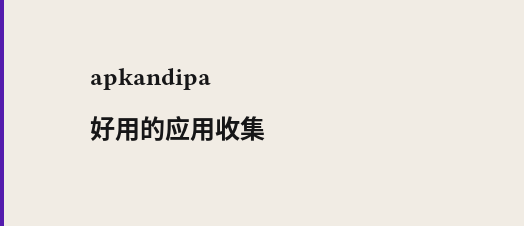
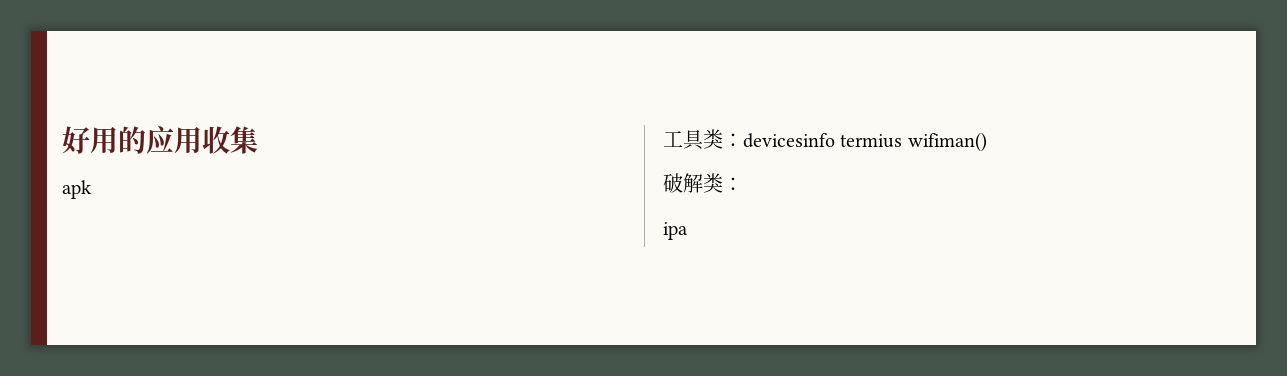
- apkandipa
+ apk
+ 工具类：devicesinfo termius wifiman()
+ 破解类：
+ ipa

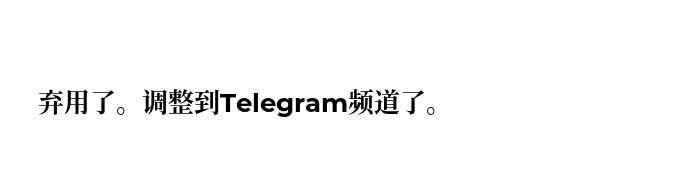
- 好用的应用收集
- apk
- 工具类：devicesinfo termius wifiman()
- 破解类：
- ipa
+ 弃用了。调整到Telegram频道了。

